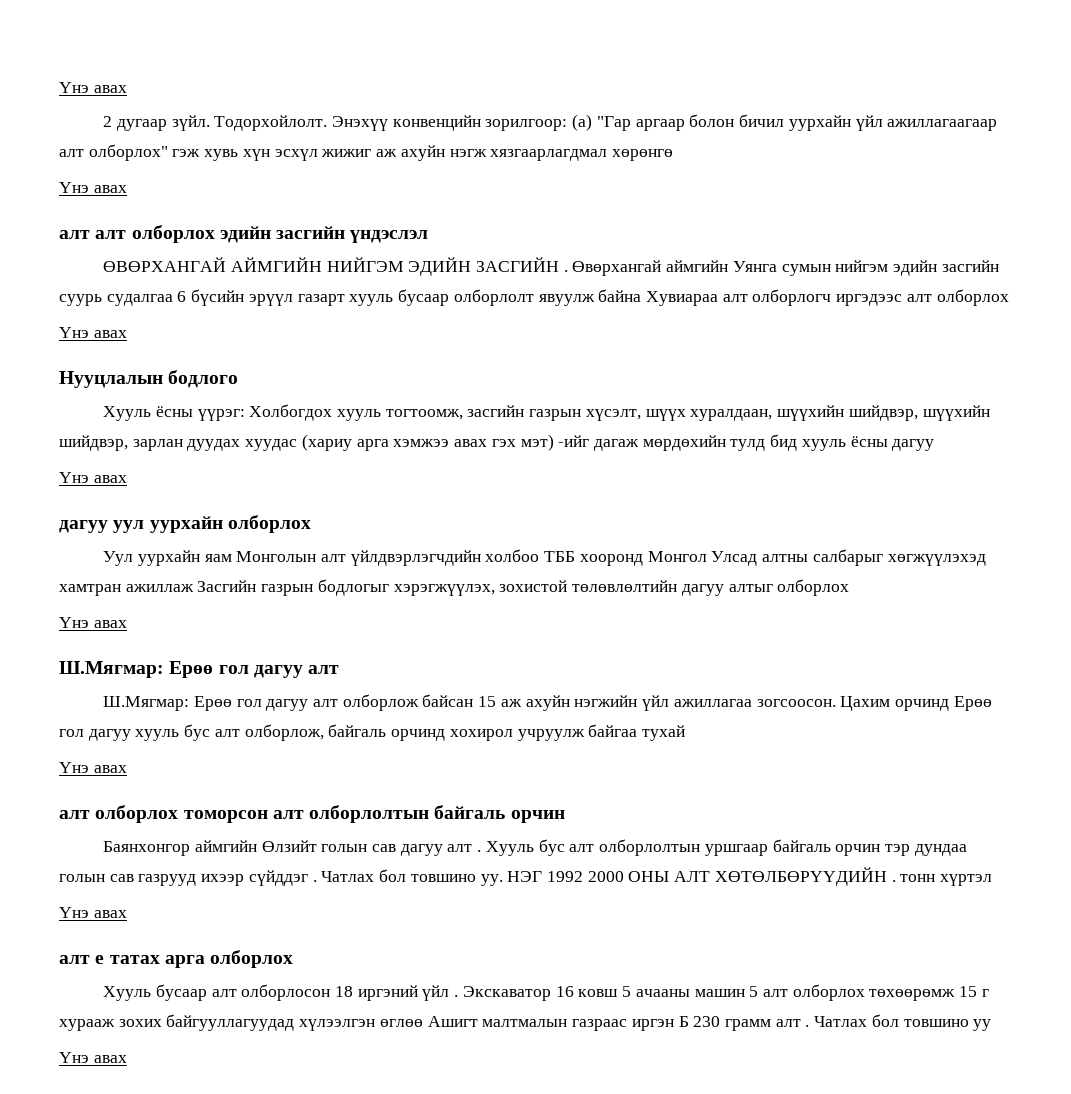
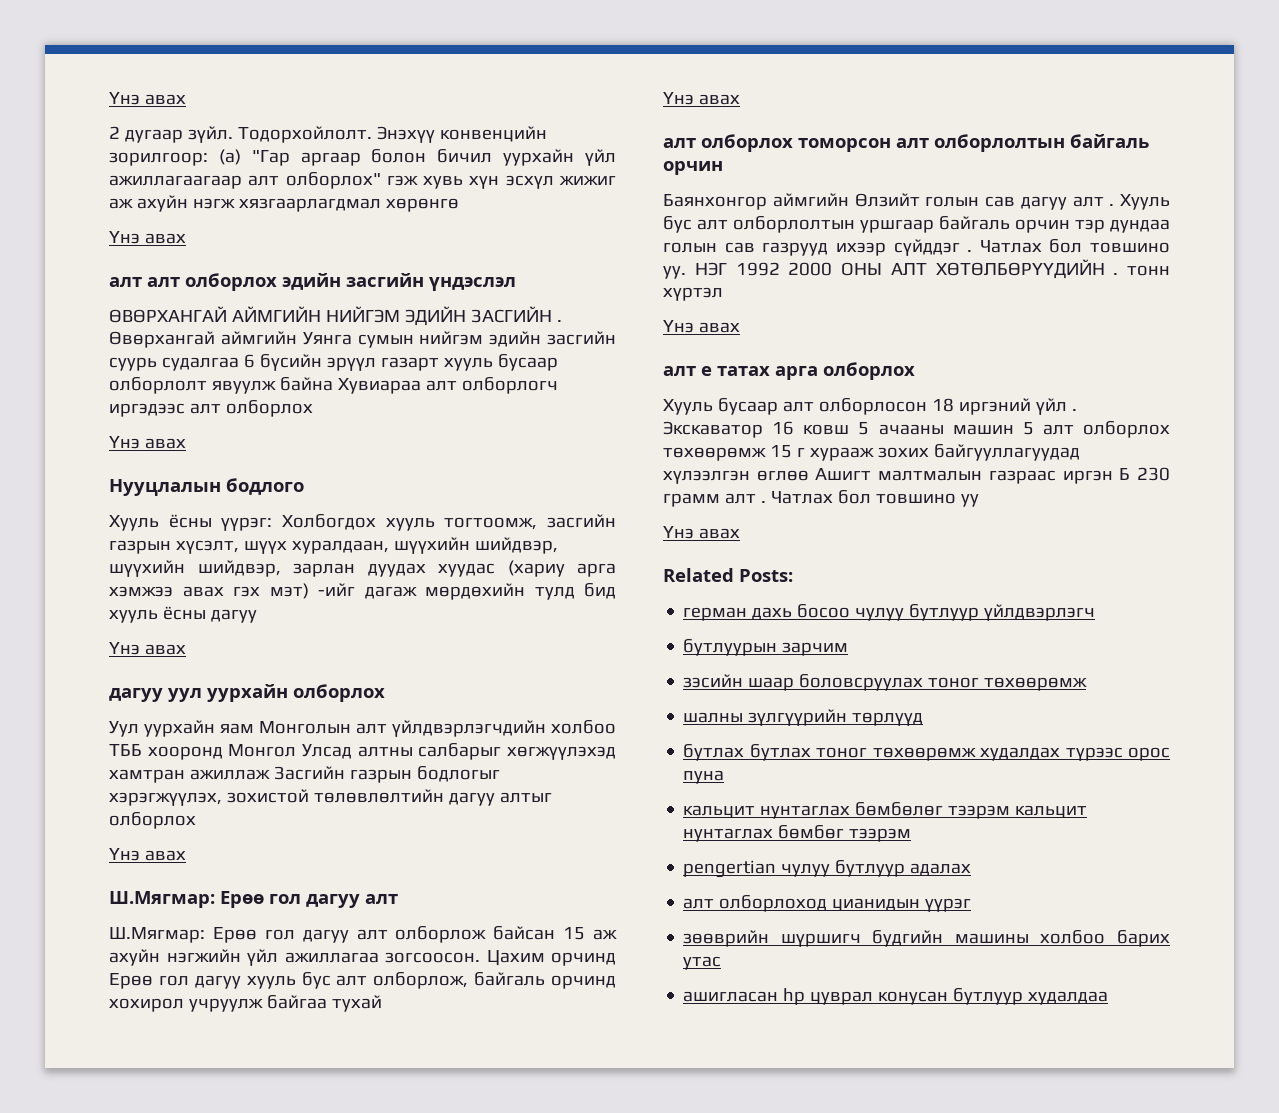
+ Related Posts:
+ герман дахь босоо чулуу бутлуур үйлдвэрлэгч
+ бутлуурын зарчим
+ зэсийн шаар боловсруулах тоног төхөөрөмж
+ шалны зүлгүүрийн төрлүүд
+ бутлах бутлах тоног төхөөрөмж худалдах түрээс орос пуна
+ кальцит нунтаглах бөмбөлөг тээрэм кальцит нунтаглах бөмбөг тээрэм
+ pengertian чулуу бутлуур адалах
+ алт олборлоход цианидын үүрэг
+ зөөврийн шүршигч будгийн машины холбоо барих утас
+ ашигласан hp цуврал конусан бутлуур худалдаа

